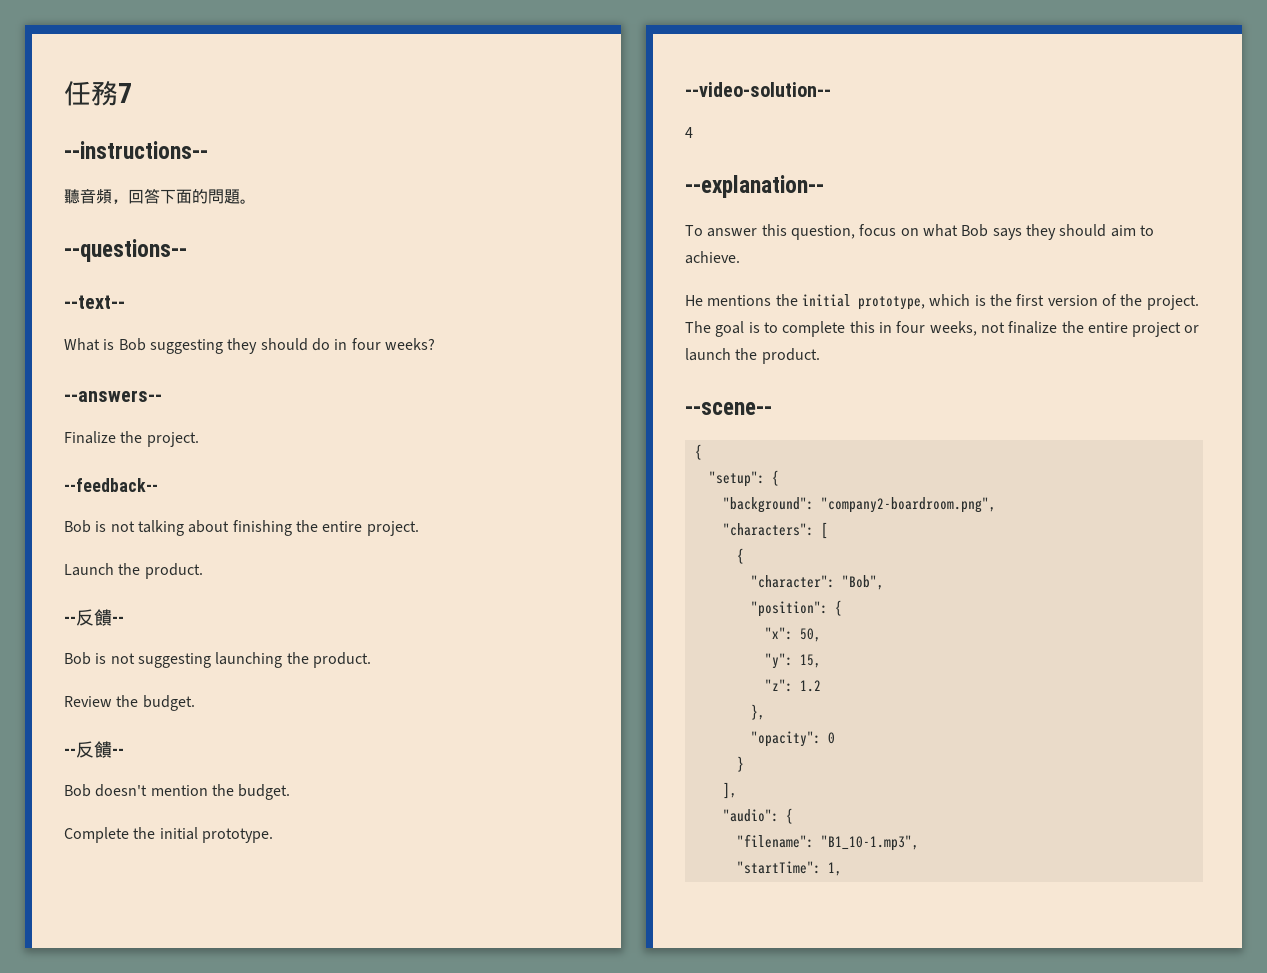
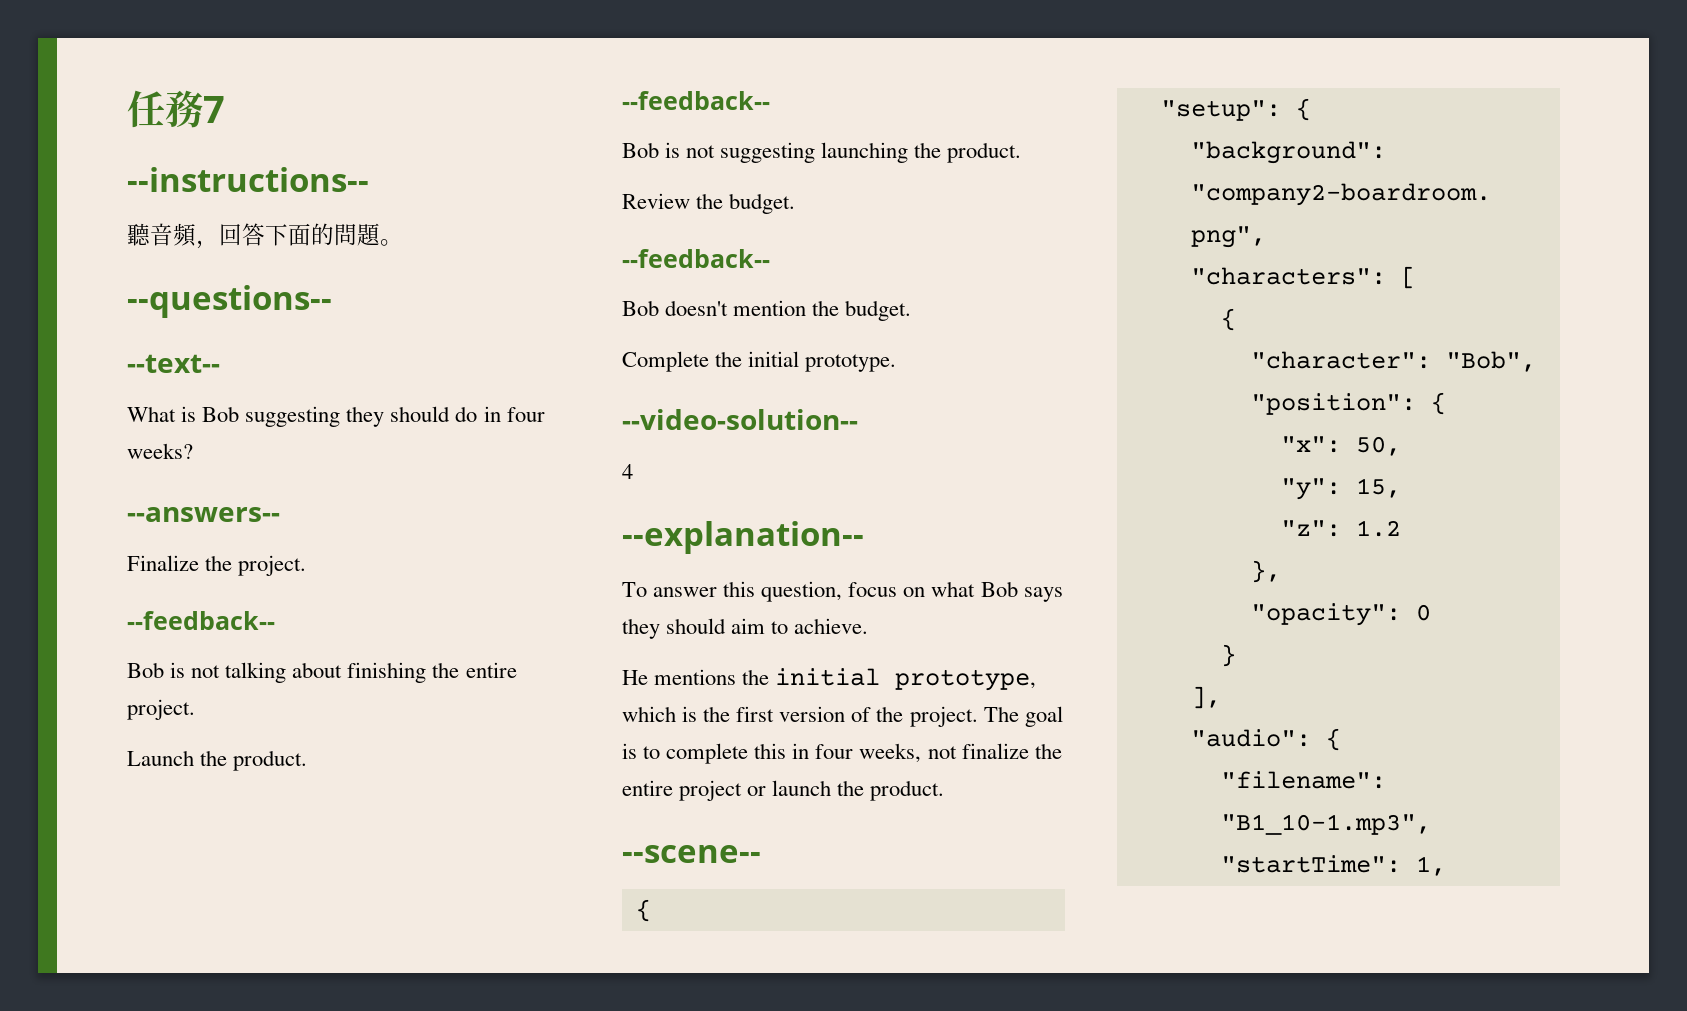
  Launch the product.
- --反饋--
+ --feedback--
  Review the budget.
- --反饋--
+ --feedback--

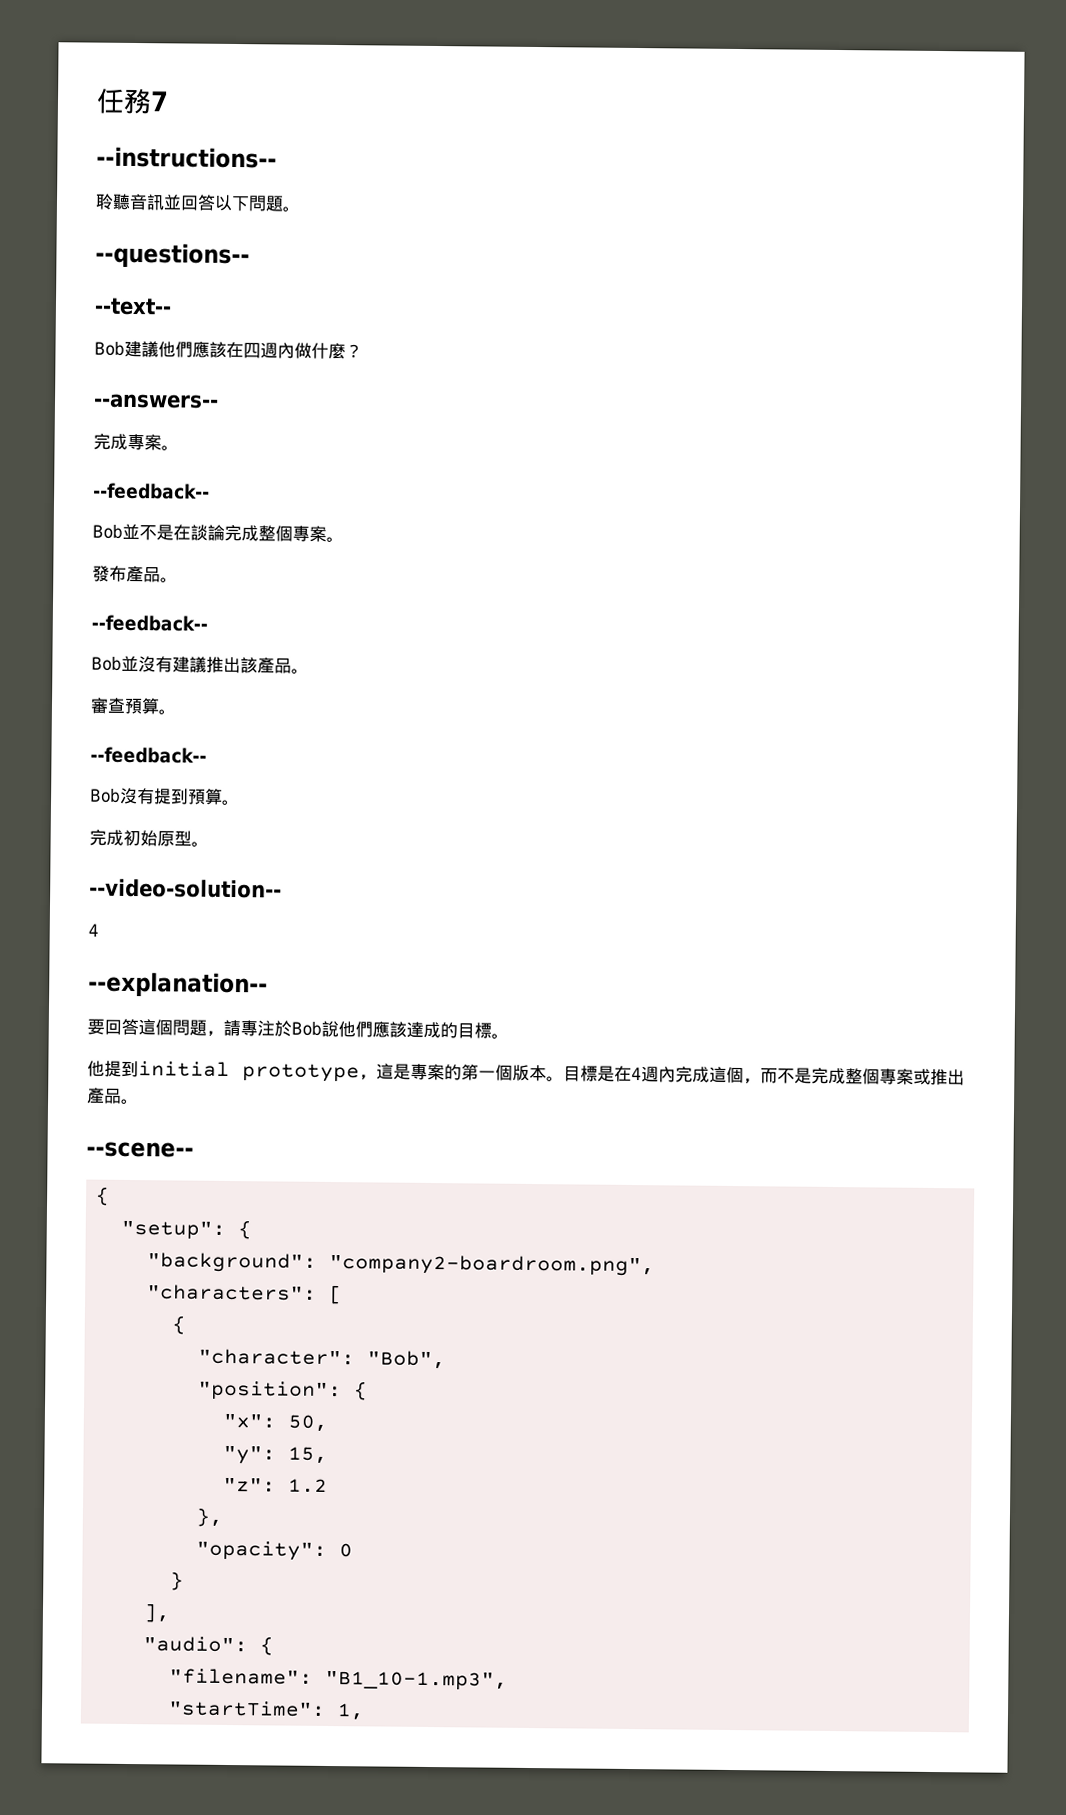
- 聽音頻，回答下面的問題。
+ 聆聽音訊並回答以下問題。
- What is Bob suggesting they should do in four weeks?
+ Bob建議他們應該在四週內做什麼？
  --answers--
- Finalize the project.
+ 完成專案。
  --feedback--
- Bob is not talking about finishing the entire project.
- Launch the product.
+ Bob並不是在談論完成整個專案。
+ 發布產品。
  --feedback--
- Bob is not suggesting launching the product.
- Review the budget.
+ Bob並沒有建議推出該產品。
+ 審查預算。
  --feedback--
- Bob doesn't mention the budget.
- Complete the initial prototype.
+ Bob沒有提到預算。
+ 完成初始原型。
  --video-solution--
  4
  --explanation--
- To answer this question, focus on what Bob says they should aim to achieve.
- He mentions the initial prototype, which is the first version of the project. The goal is to complete this in four weeks, not finalize the entire project or launch the product.
+ 要回答這個問題，請專注於Bob說他們應該達成的目標。
+ 他提到initial prototype，這是專案的第一個版本。目標是在4週內完成這個，而不是完成整個專案或推出產品。

